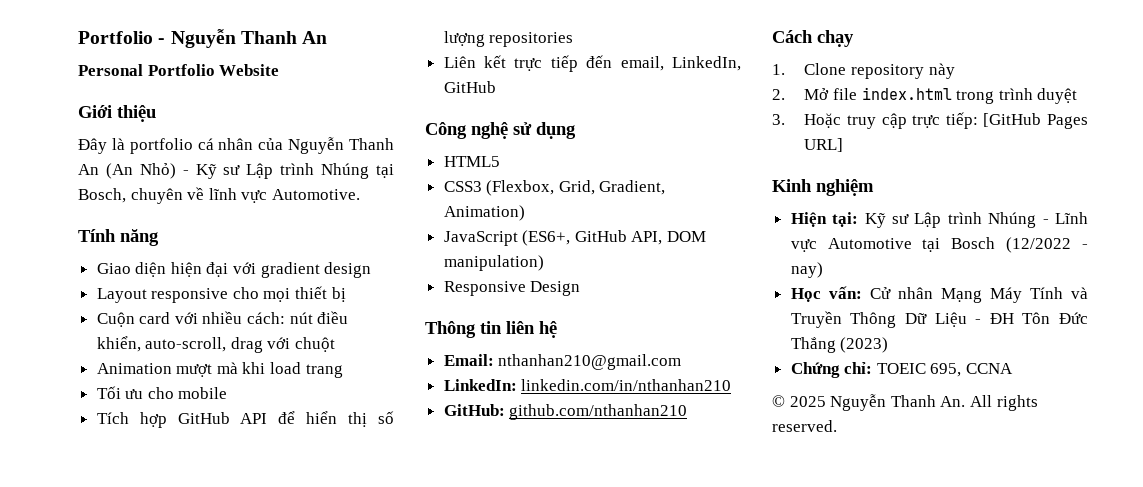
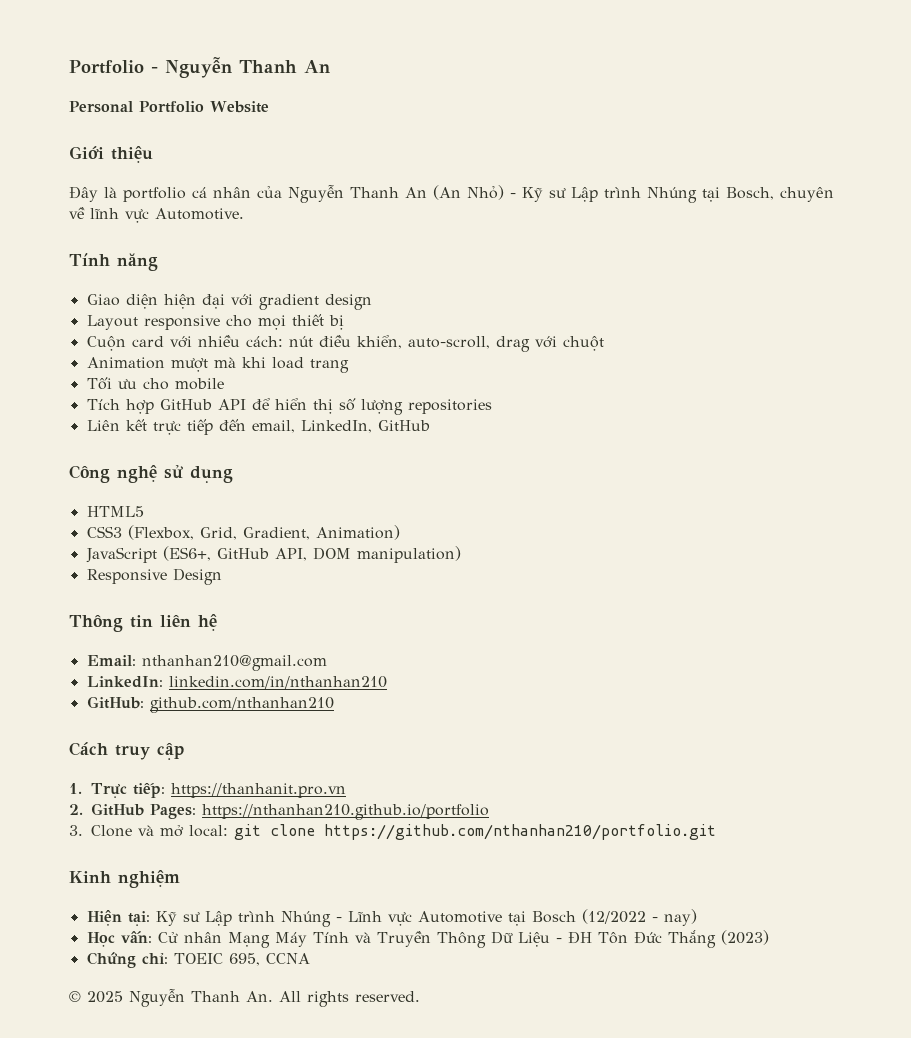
- Cách chạy
- 1. Clone repository này
- 2. Mở file index.html trong trình duyệt
- 3. Hoặc truy cập trực tiếp: [GitHub Pages URL]
+ Cách truy cập
+ 1. Trực tiếp: https://thanhanit.pro.vn
+ 2. GitHub Pages: https://nthanhan210.github.io/portfolio
+ 3. Clone và mở local: git clone https://github.com/nthanhan210/portfolio.git

